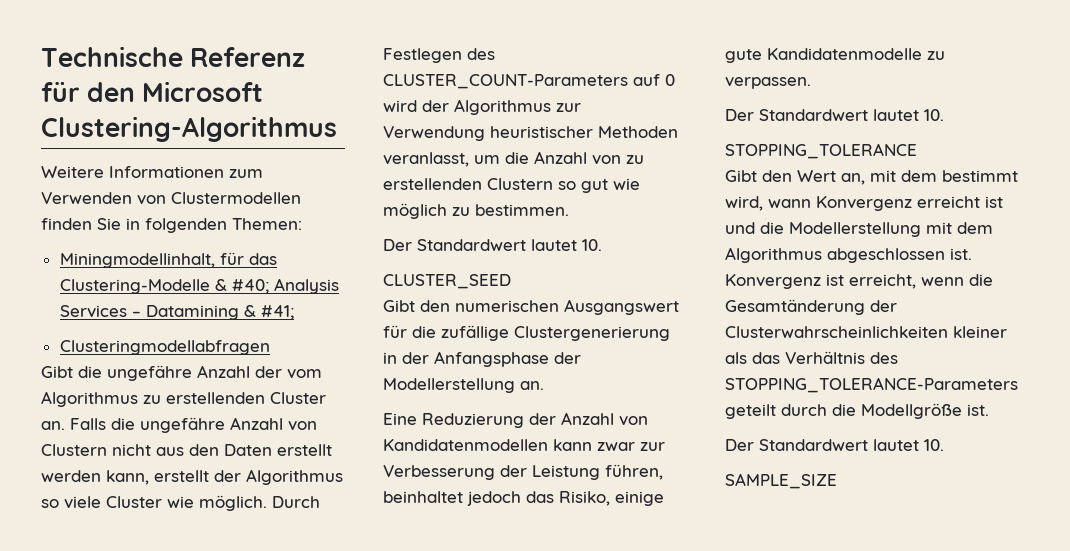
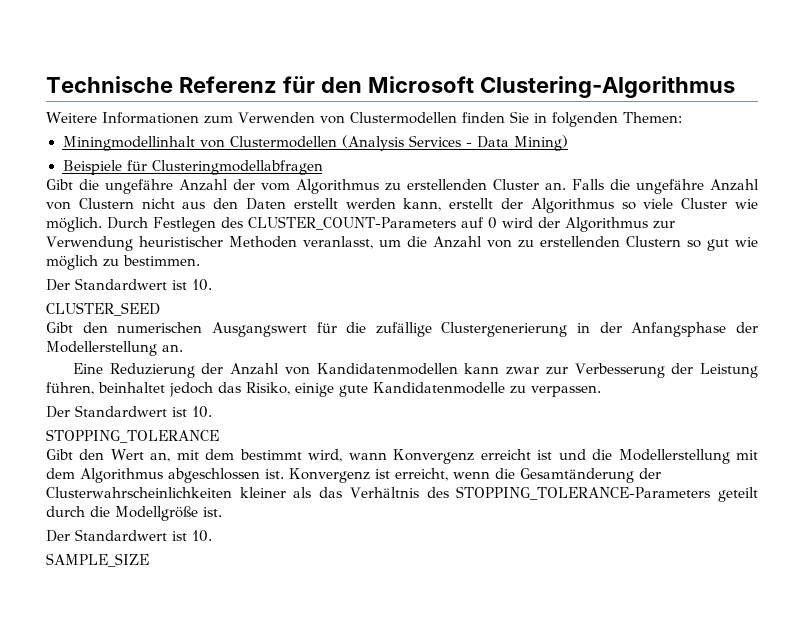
- Miningmodellinhalt, für das Clustering-Modelle & #40; Analysis Services – Datamining & #41;
- Clusteringmodellabfragen
+ Miningmodellinhalt von Clustermodellen (Analysis Services - Data Mining)
+ Beispiele für Clusteringmodellabfragen
  Durch Festlegen des CLUSTER_COUNT-Parameters auf 0 wird der Algorithmus zur Verwendung heuristischer Methoden veranlasst, um die Anzahl von zu erstellenden Clustern so gut wie möglich zu bestimmen.
- Der Standardwert lautet 10.
+ Der Standardwert ist 10.
  Eine Reduzierung der Anzahl von Kandidatenmodellen kann zwar zur Verbesserung der Leistung führen, beinhaltet jedoch das Risiko, einige gute Kandidatenmodelle zu verpassen.
- Der Standardwert lautet 10.
+ Der Standardwert ist 10.
  Konvergenz ist erreicht, wenn die Gesamtänderung der Clusterwahrscheinlichkeiten kleiner als das Verhältnis des STOPPING_TOLERANCE-Parameters geteilt durch die Modellgröße ist.
- Der Standardwert lautet 10.
+ Der Standardwert ist 10.

